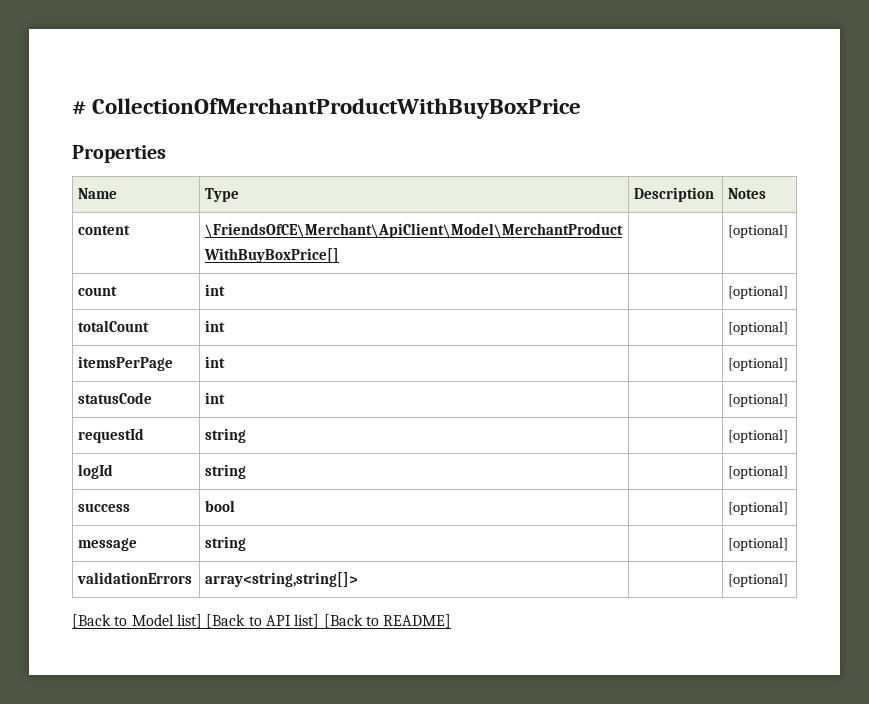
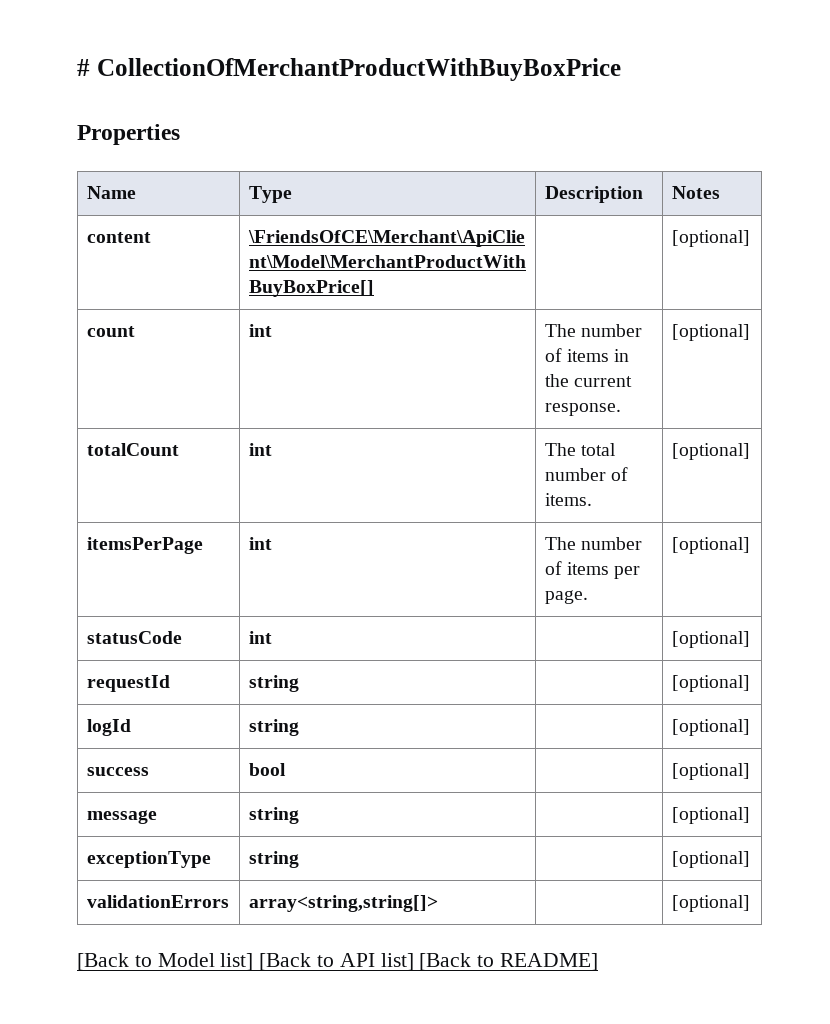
- count | int | | [optional]
- totalCount | int | | [optional]
- itemsPerPage | int | | [optional]
+ count | int | The number of items in the current response. | [optional]
+ totalCount | int | The total number of items. | [optional]
+ itemsPerPage | int | The number of items per page. | [optional]
+ exceptionType | string | | [optional]

